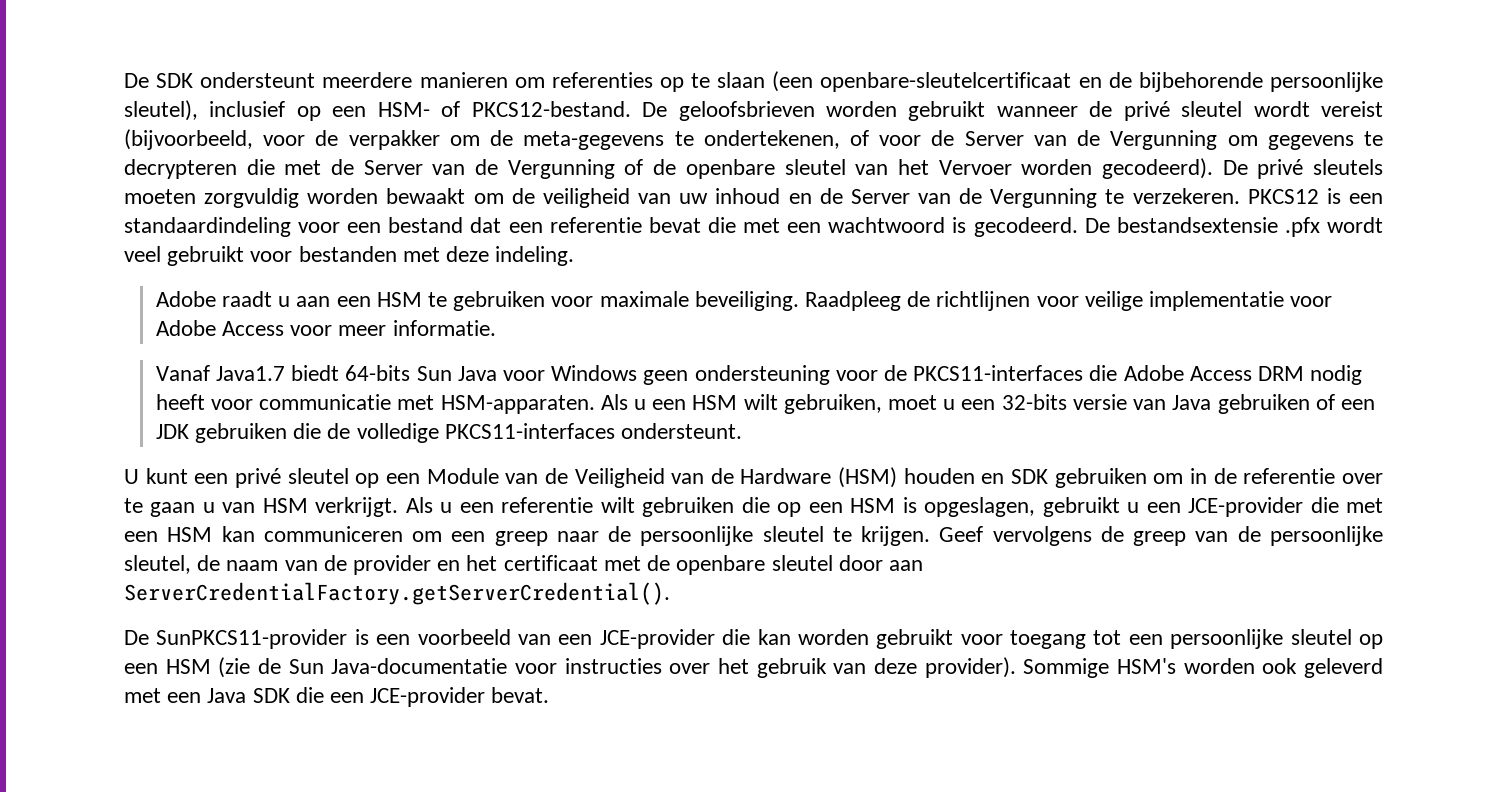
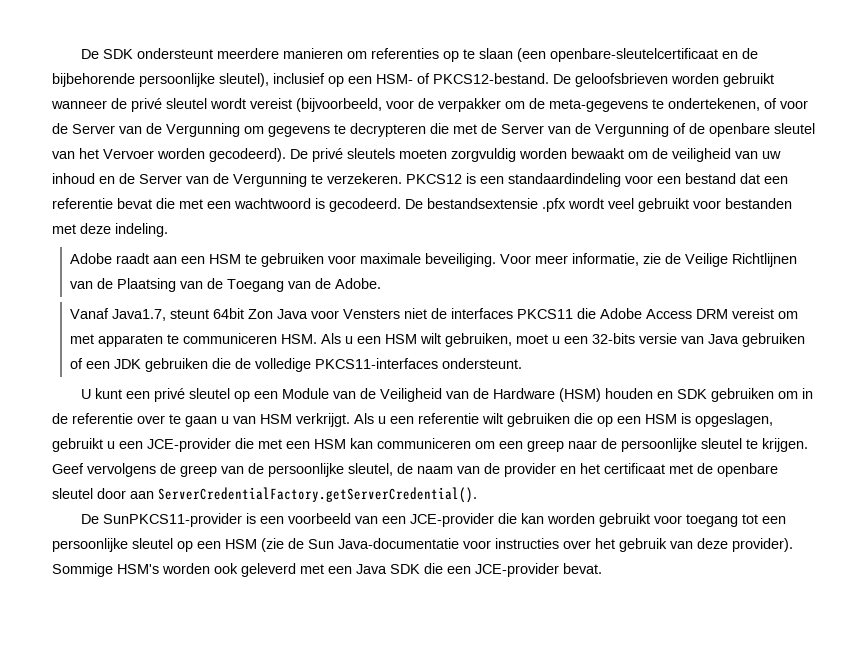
- Adobe raadt u aan een HSM te gebruiken voor maximale beveiliging.
+ Adobe raadt aan een HSM te gebruiken voor maximale beveiliging.
- Raadpleeg de richtlijnen voor veilige implementatie voor Adobe Access voor meer informatie.
- Vanaf Java1.7 biedt 64-bits Sun Java voor Windows geen ondersteuning voor de PKCS11-interfaces die Adobe Access DRM nodig heeft voor communicatie met HSM-apparaten. Als u een HSM wilt gebruiken, moet u een 32-bits versie van Java gebruiken of een JDK gebruiken die de volledige PKCS11-interfaces ondersteunt.
+ Voor meer informatie, zie de Veilige Richtlijnen van de Plaatsing van de Toegang van de Adobe.
+ Vanaf Java1.7, steunt 64bit Zon Java voor Vensters niet de interfaces PKCS11 die Adobe Access DRM vereist om met apparaten te communiceren HSM. Als u een HSM wilt gebruiken, moet u een 32-bits versie van Java gebruiken of een JDK gebruiken die de volledige PKCS11-interfaces ondersteunt.

